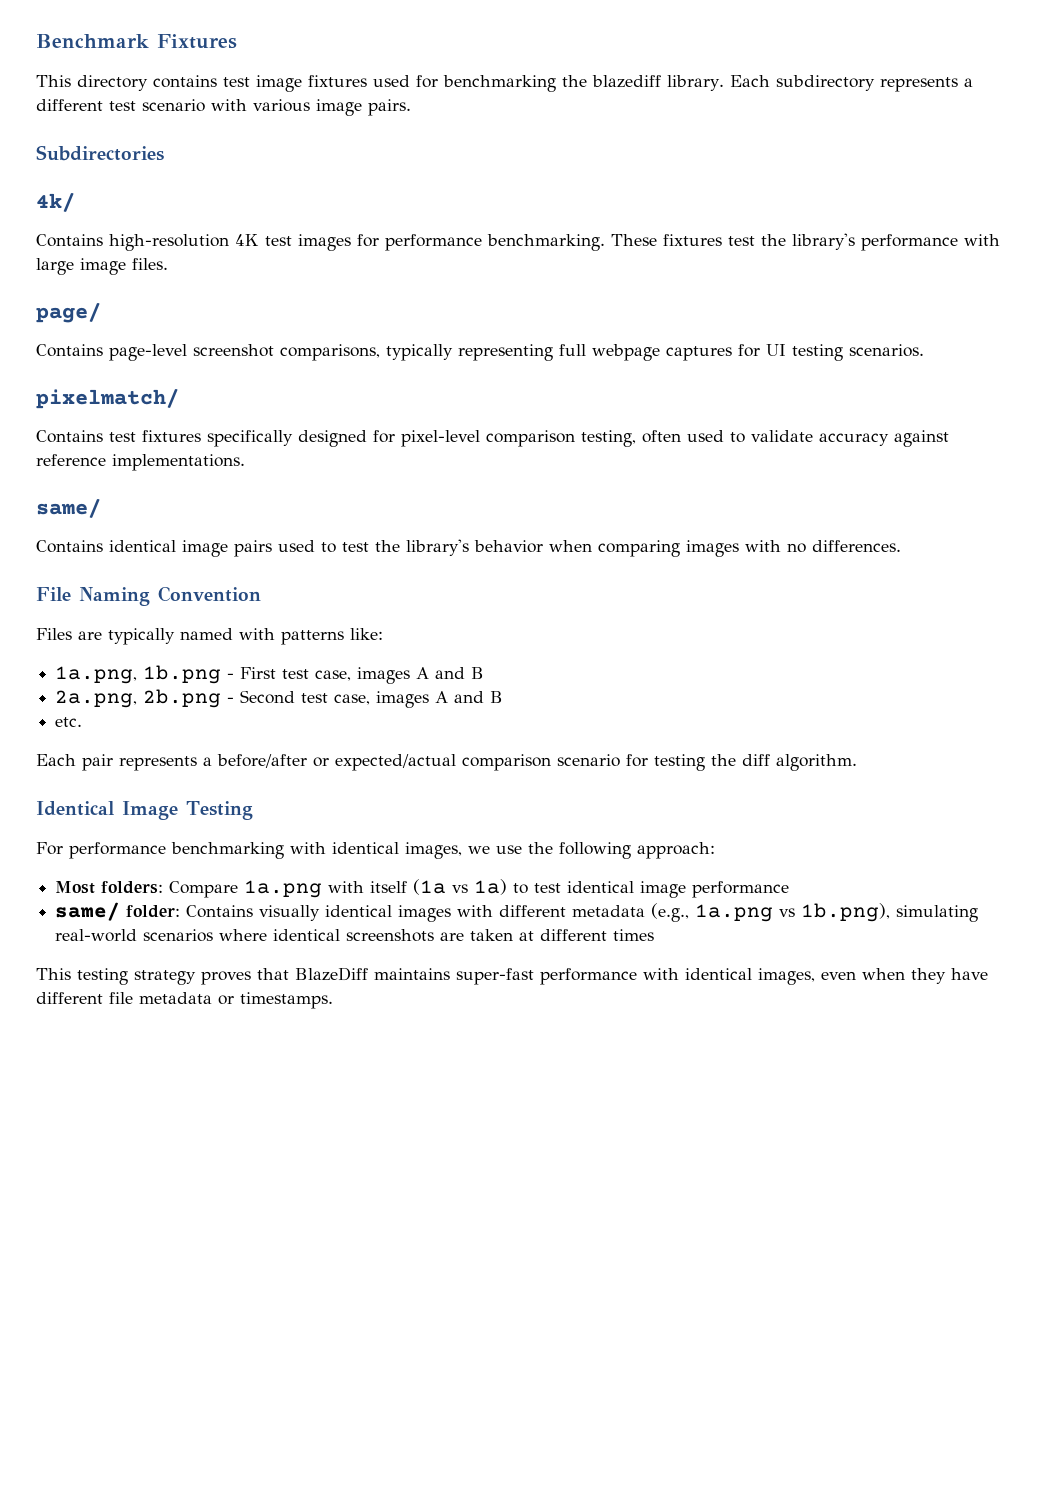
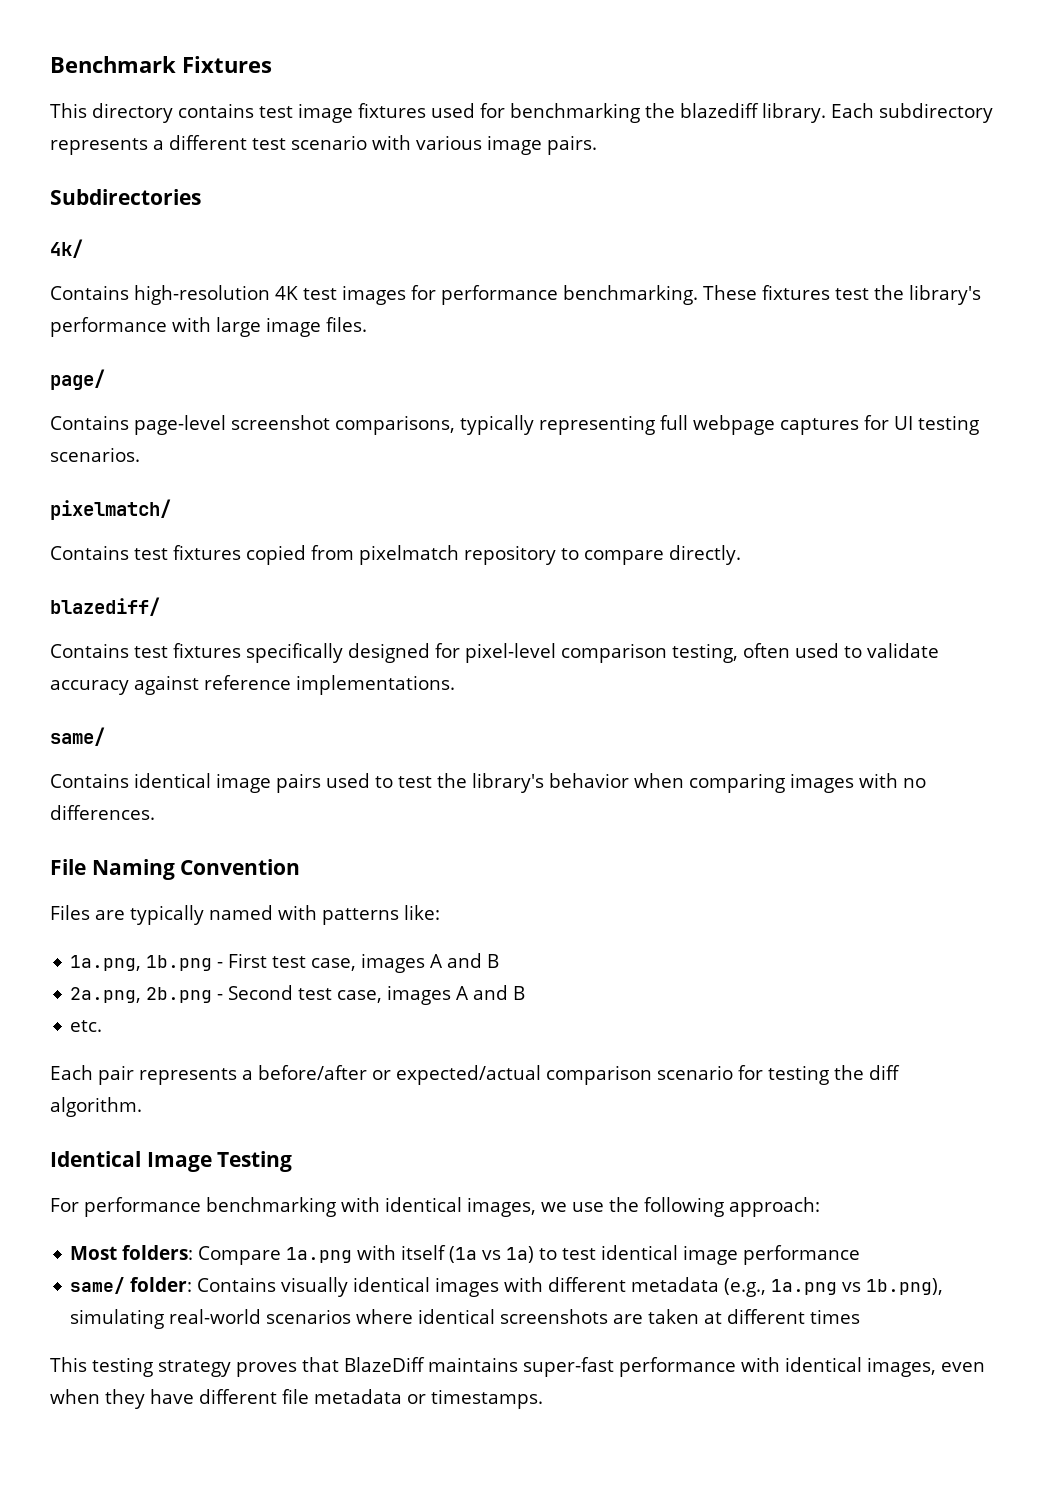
+ Contains test fixtures copied from pixelmatch repository to compare directly.
+ blazediff/

